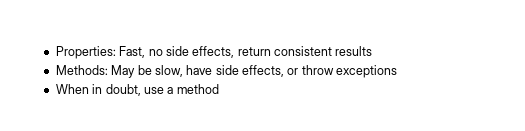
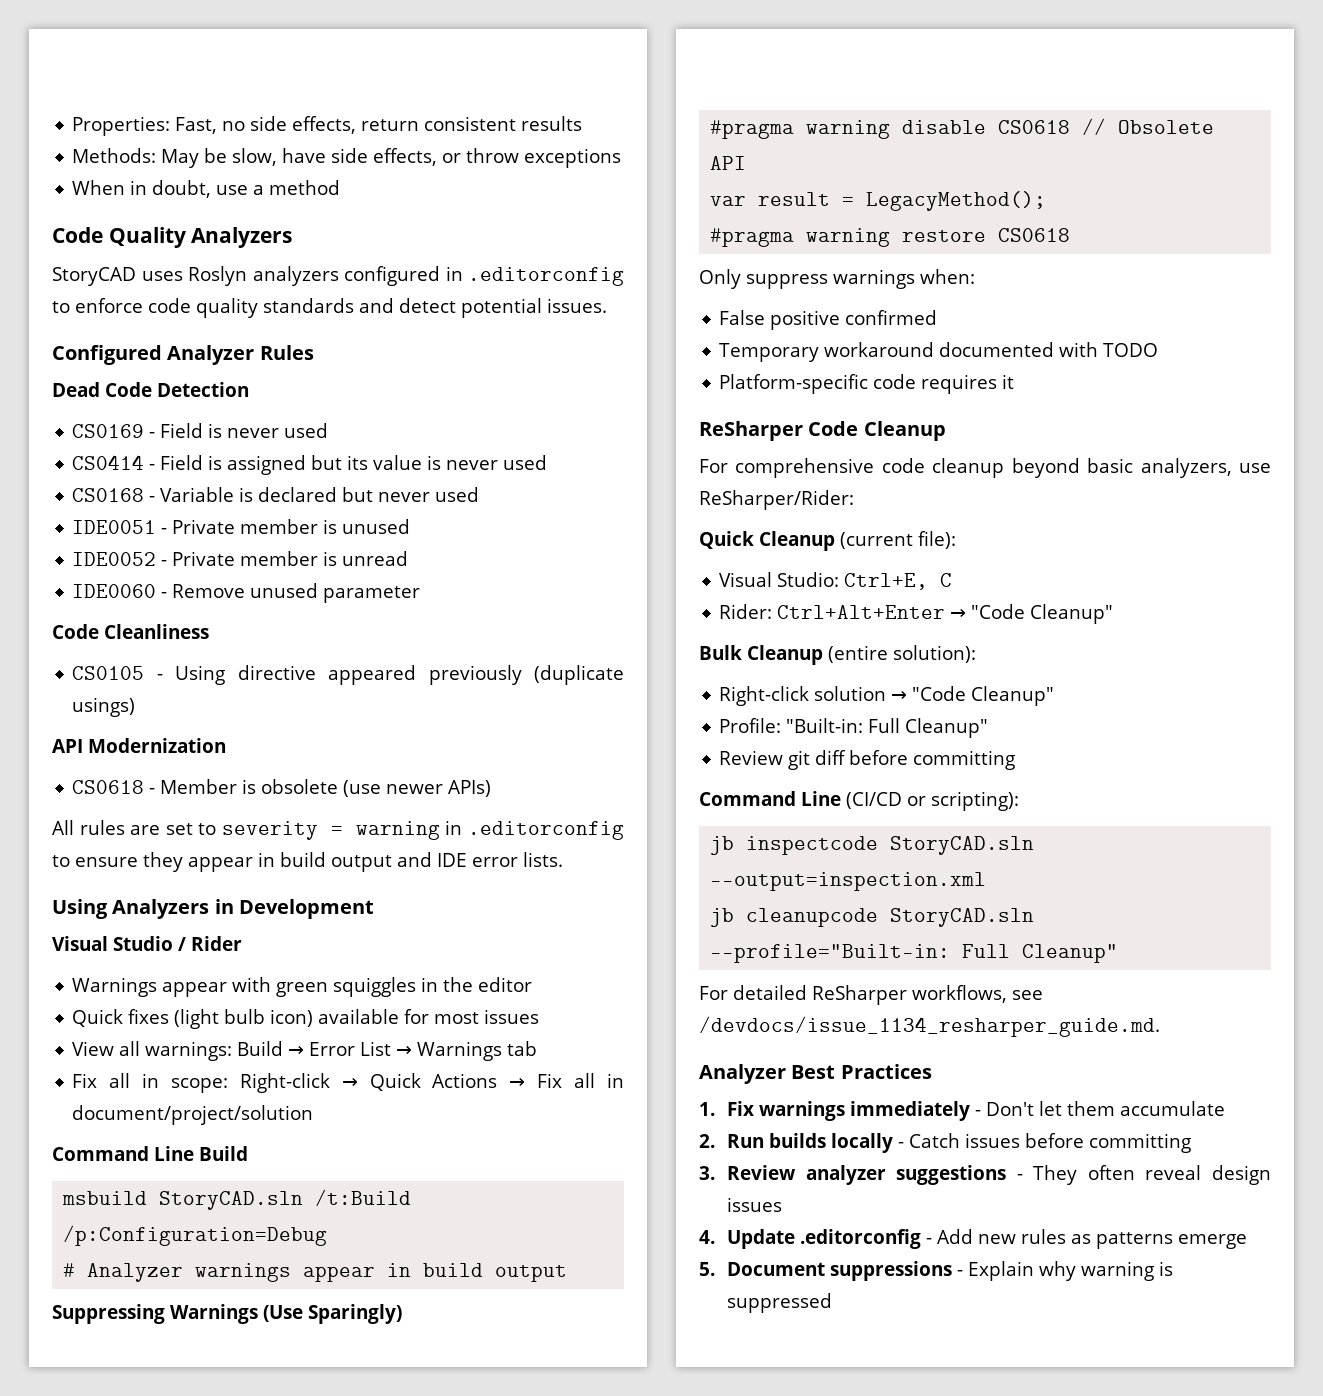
+ Code Quality Analyzers
+ StoryCAD uses Roslyn analyzers configured in .editorconfig to enforce code quality standards and detect potential issues.
+ Configured Analyzer Rules
+ Dead Code Detection
+ CS0169 - Field is never used
+ CS0414 - Field is assigned but its value is never used
+ CS0168 - Variable is declared but never used
+ IDE0051 - Private member is unused
+ IDE0052 - Private member is unread
+ IDE0060 - Remove unused parameter
+ Code Cleanliness
+ CS0105 - Using directive appeared previously (duplicate usings)
+ API Modernization
+ CS0618 - Member is obsolete (use newer APIs)
+ All rules are set to severity = warning in .editorconfig to ensure they appear in build output and IDE error lists.
+ Using Analyzers in Development
+ Visual Studio / Rider
+ Warnings appear with green squiggles in the editor
+ Quick fixes (light bulb icon) available for most issues
+ View all warnings: Build → Error List → Warnings tab
+ Fix all in scope: Right-click → Quick Actions → Fix all in document/project/solution
+ Command Line Build
+ msbuild StoryCAD.sln /t:Build /p:Configuration=Debug
+ # Analyzer warnings appear in build output
+ Suppressing Warnings (Use Sparingly)
+ #pragma warning disable CS0618 // Obsolete API
+ var result = LegacyMethod();
+ #pragma warning restore CS0618
+ Only suppress warnings when:
+ False positive confirmed
+ Temporary workaround documented with TODO
+ Platform-specific code requires it
+ ReSharper Code Cleanup
+ For comprehensive code cleanup beyond basic analyzers, use ReSharper/Rider:
+ Quick Cleanup (current file):
+ Visual Studio: Ctrl+E, C
+ Rider: Ctrl+Alt+Enter → "Code Cleanup"
+ Bulk Cleanup (entire solution):
+ Right-click solution → "Code Cleanup"
+ Profile: "Built-in: Full Cleanup"
+ Review git diff before committing
+ Command Line (CI/CD or scripting):
+ jb inspectcode StoryCAD.sln --output=inspection.xml
+ jb cleanupcode StoryCAD.sln --profile="Built-in: Full Cleanup"
+ For detailed ReSharper workflows, see /devdocs/issue_1134_resharper_guide.md.
+ Analyzer Best Practices
+ 1. Fix warnings immediately - Don't let them accumulate
+ 2. Run builds locally - Catch issues before committing
+ 3. Review analyzer suggestions - They often reveal design issues
+ 4. Update .editorconfig - Add new rules as patterns emerge
+ 5. Document suppressions - Explain why warning is suppressed

